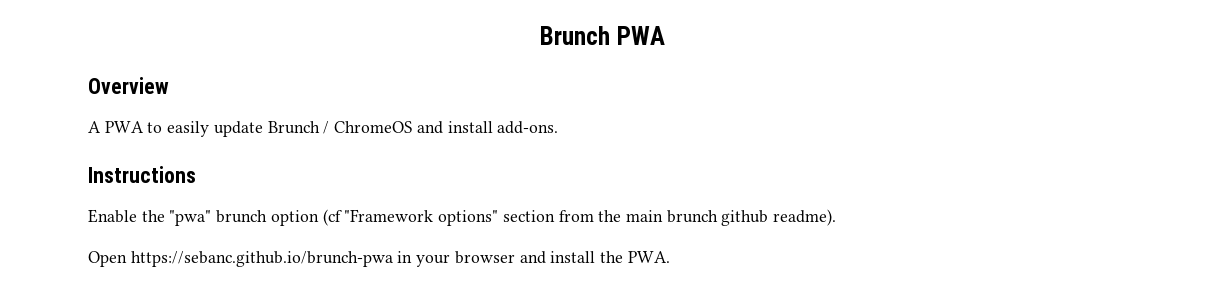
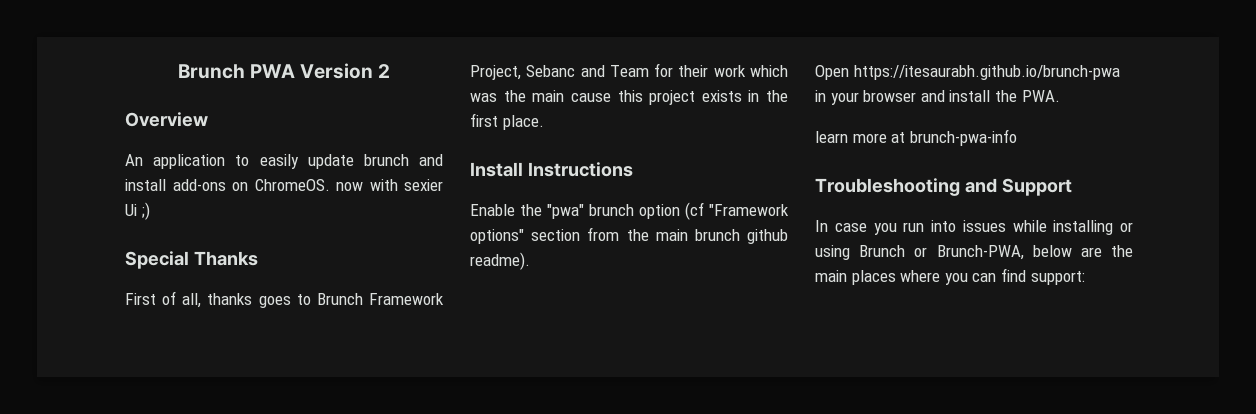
- Brunch PWA
+ Brunch PWA Version 2
- A PWA to easily update Brunch / ChromeOS and install add-ons.
- Instructions
+ An application to easily update brunch and install add-ons on ChromeOS. now with sexier Ui ;)
+ Special Thanks
+ First of all, thanks goes to Brunch Framework Project, Sebanc and Team for their work which was the main cause this project exists in the first place.
+ Install Instructions
- Open https://sebanc.github.io/brunch-pwa in your browser and install the PWA.
+ Open https://itesaurabh.github.io/brunch-pwa in your browser and install the PWA.
+ learn more at brunch-pwa-info
+ Troubleshooting and Support
+ In case you run into issues while installing or using Brunch or Brunch-PWA, below are the main places where you can find support:

